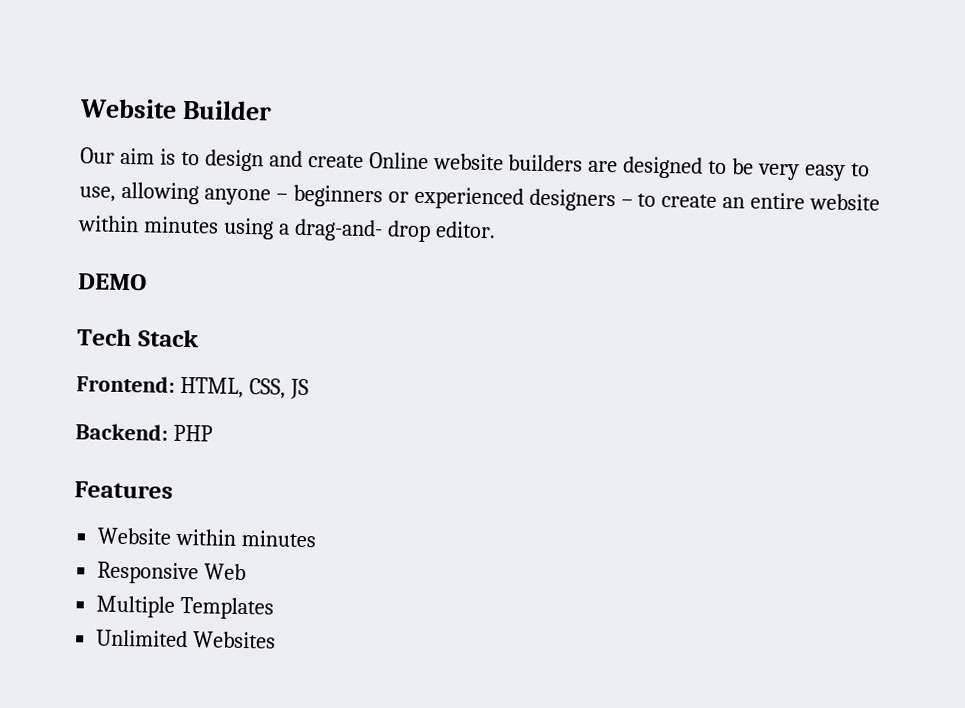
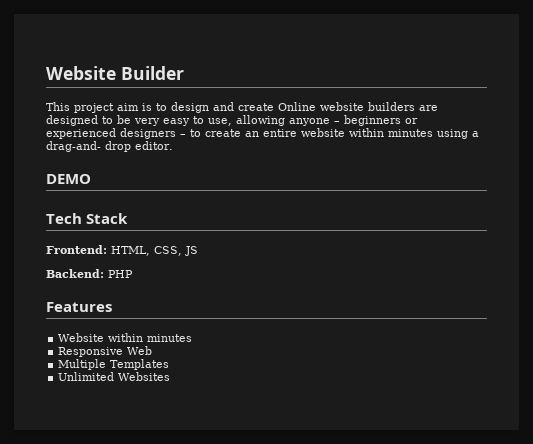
- Our aim is to design and create Online website builders are designed to be very easy to use, allowing anyone – beginners or experienced designers – to create an entire website within minutes using a drag-and- drop editor.
+ This project aim is to design and create Online website builders are designed to be very easy to use, allowing anyone – beginners or experienced designers – to create an entire website within minutes using a drag-and- drop editor.

